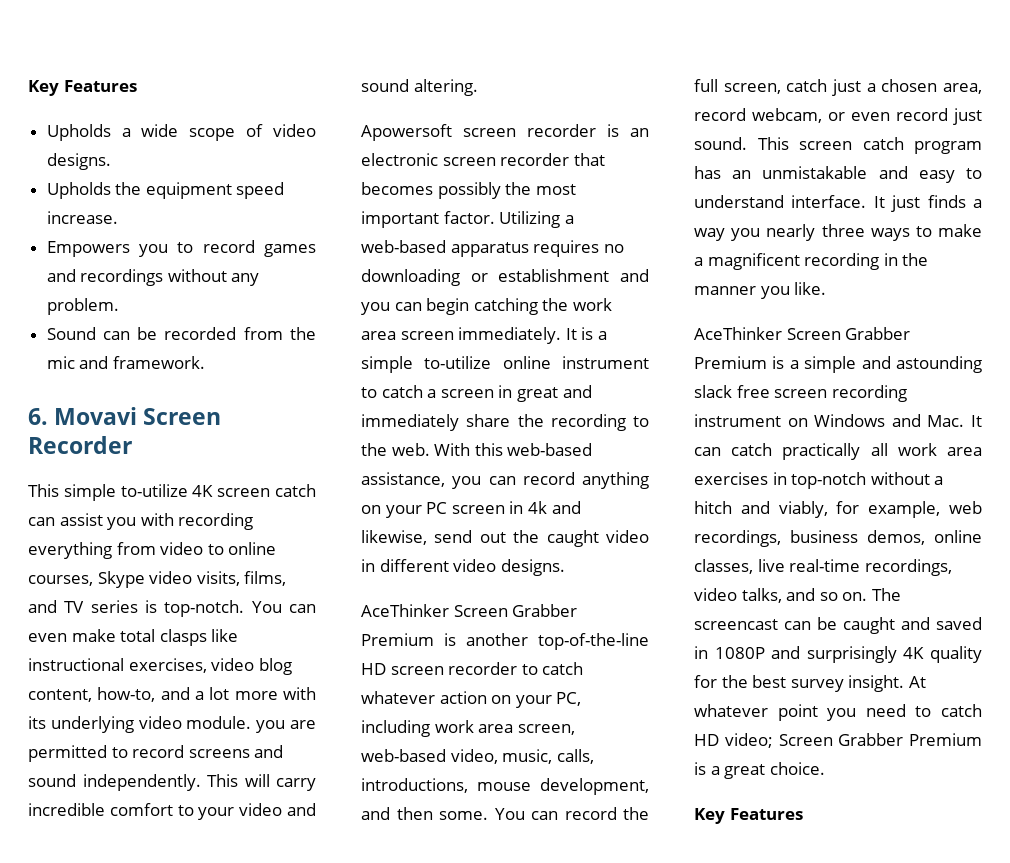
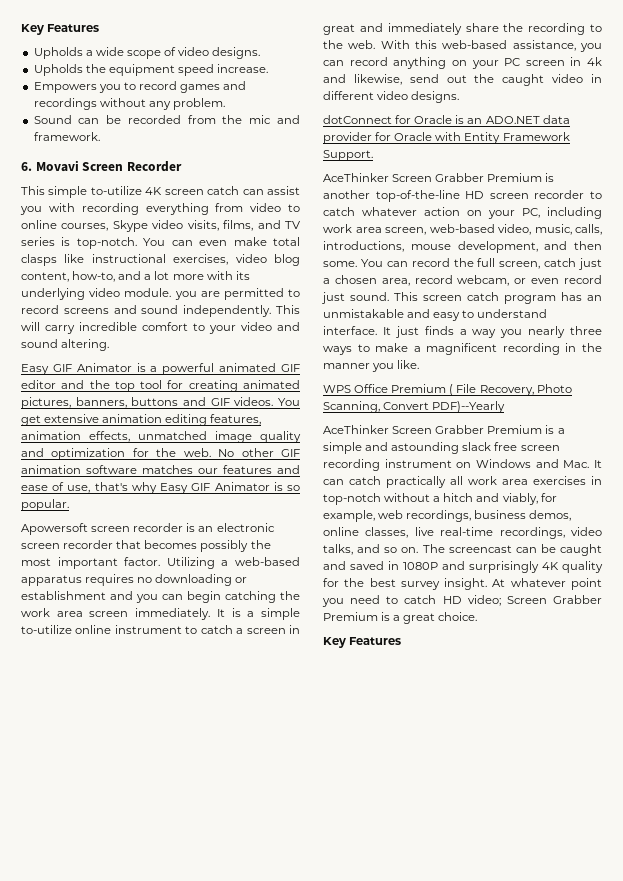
+ Easy GIF Animator is a powerful animated GIF editor and the top tool for creating animated pictures, banners, buttons and GIF videos. You get extensive animation editing features, animation effects, unmatched image quality and optimization for the web. No other GIF animation software matches our features and ease of use, that's why Easy GIF Animator is so popular.
+ dotConnect for Oracle is an ADO.NET data provider for Oracle with Entity Framework Support.
+ WPS Office Premium ( File Recovery, Photo Scanning, Convert PDF)--Yearly

